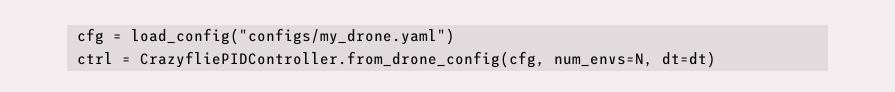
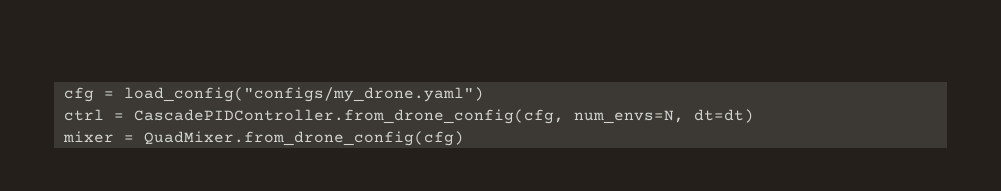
- ctrl = CrazyfliePIDController.from_drone_config(cfg, num_envs=N, dt=dt)
+ ctrl = CascadePIDController.from_drone_config(cfg, num_envs=N, dt=dt)
+ mixer = QuadMixer.from_drone_config(cfg)

